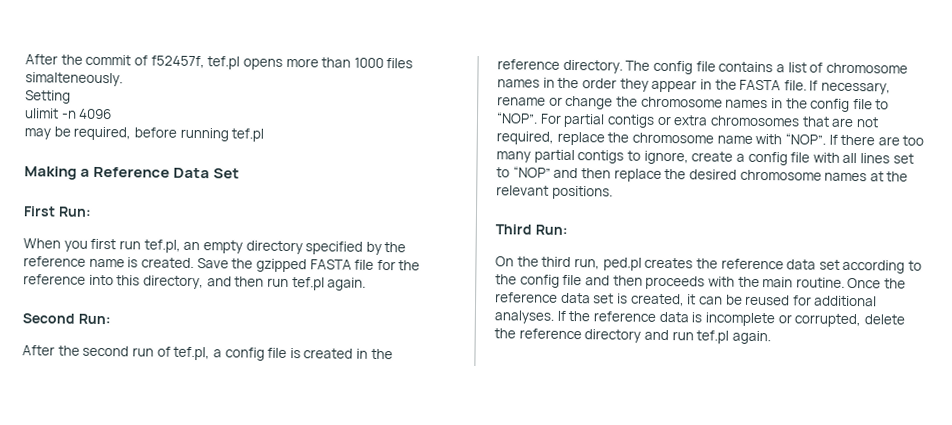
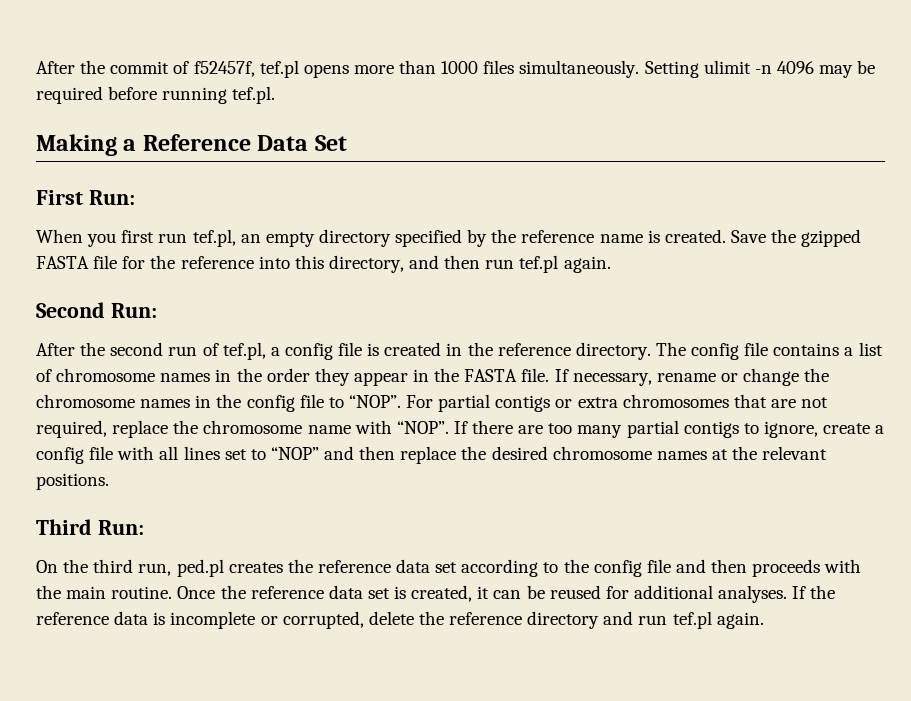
- After the commit of f52457f, tef.pl opens more than 1000 files simalteneously.
- Setting
- ulimit -n 4096
- may be required, before running tef.pl
+ After the commit of f52457f, tef.pl opens more than 1000 files simultaneously. Setting ulimit -n 4096 may be required before running tef.pl.

